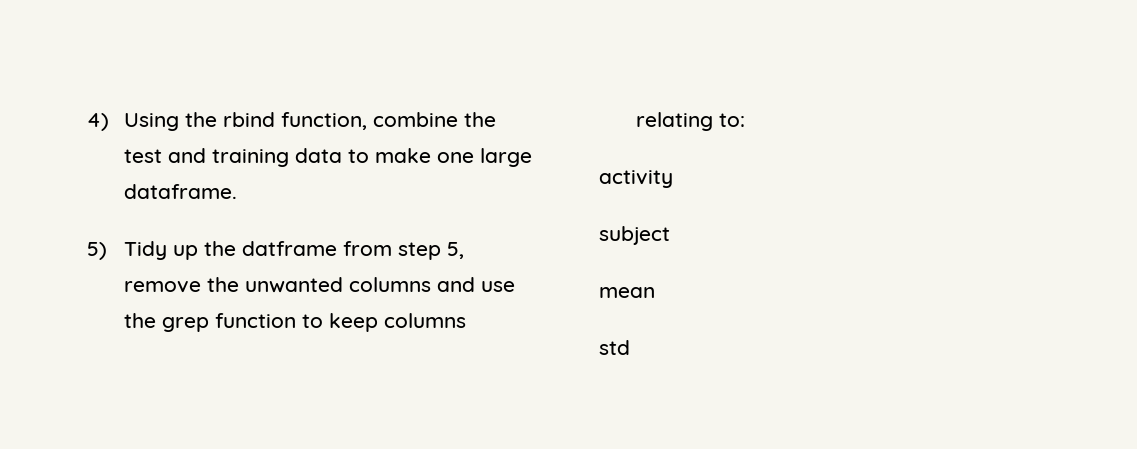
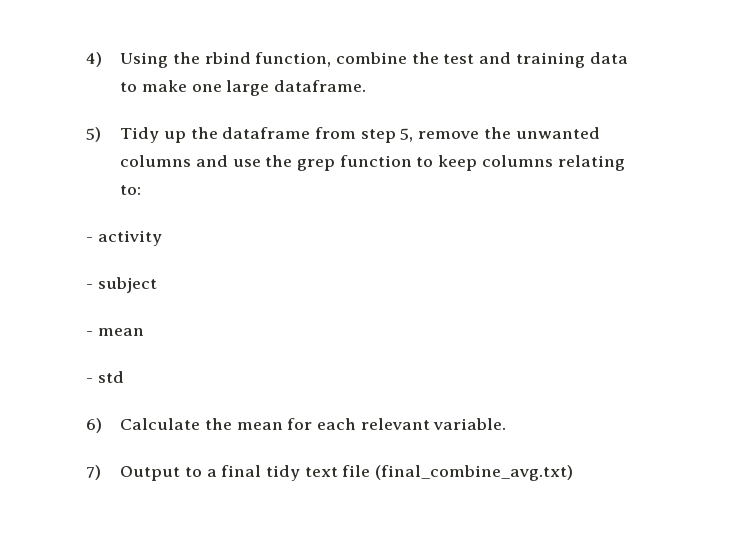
- 5) Tidy up the datframe from step 5, remove the unwanted columns and use the grep function to keep columns relating to:
+ 5) Tidy up the dataframe from step 5, remove the unwanted columns and use the grep function to keep columns relating to:
- activity
+ - activity
- subject
+ - subject
- mean
+ - mean
- std
+ - std
+ 6) Calculate the mean for each relevant variable.
+ 7) Output to a final tidy text file (final_combine_avg.txt)

